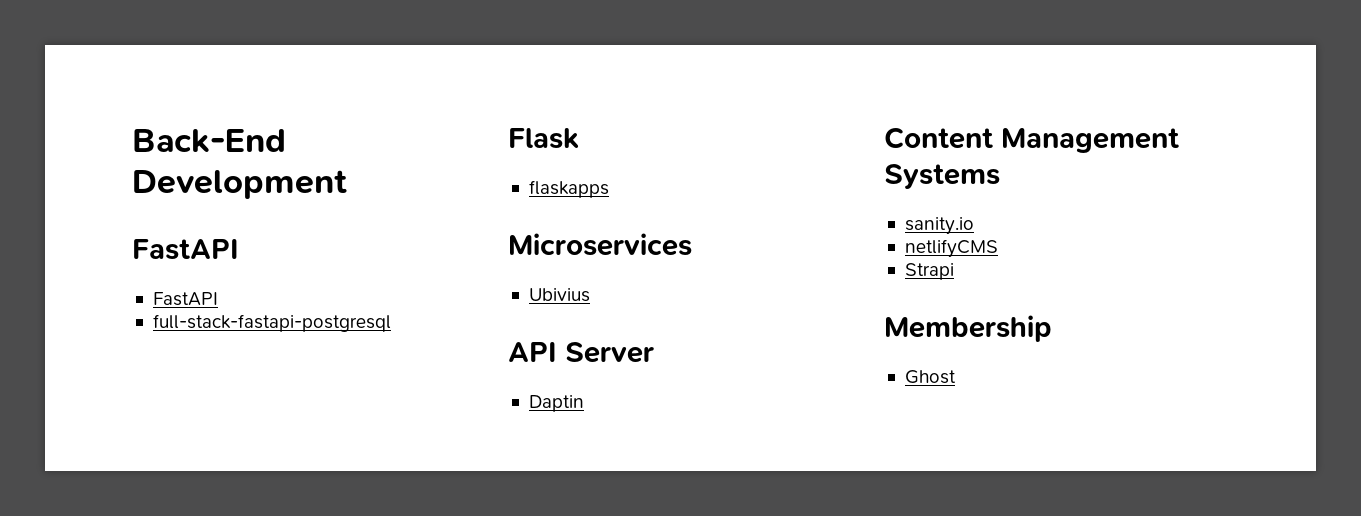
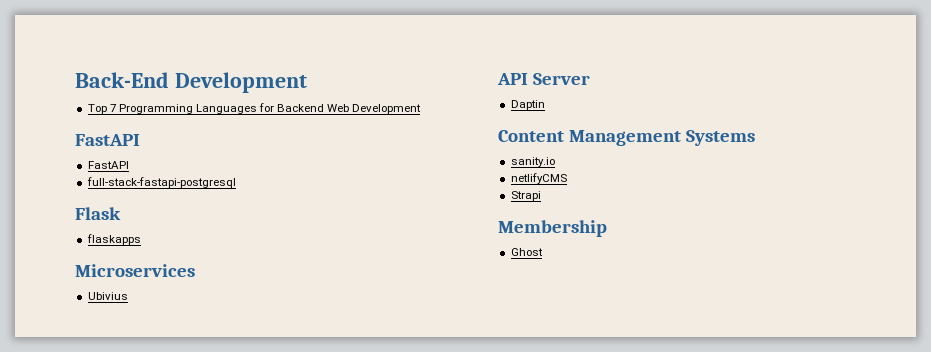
+ Top 7 Programming Languages for Backend Web Development

